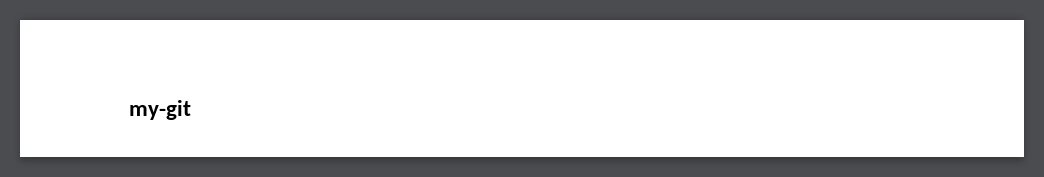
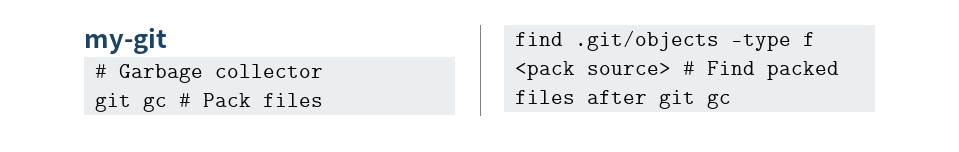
+ # Garbage collector
+ git gc # Pack files
+ find .git/objects -type f <pack source> # Find packed files after git gc

